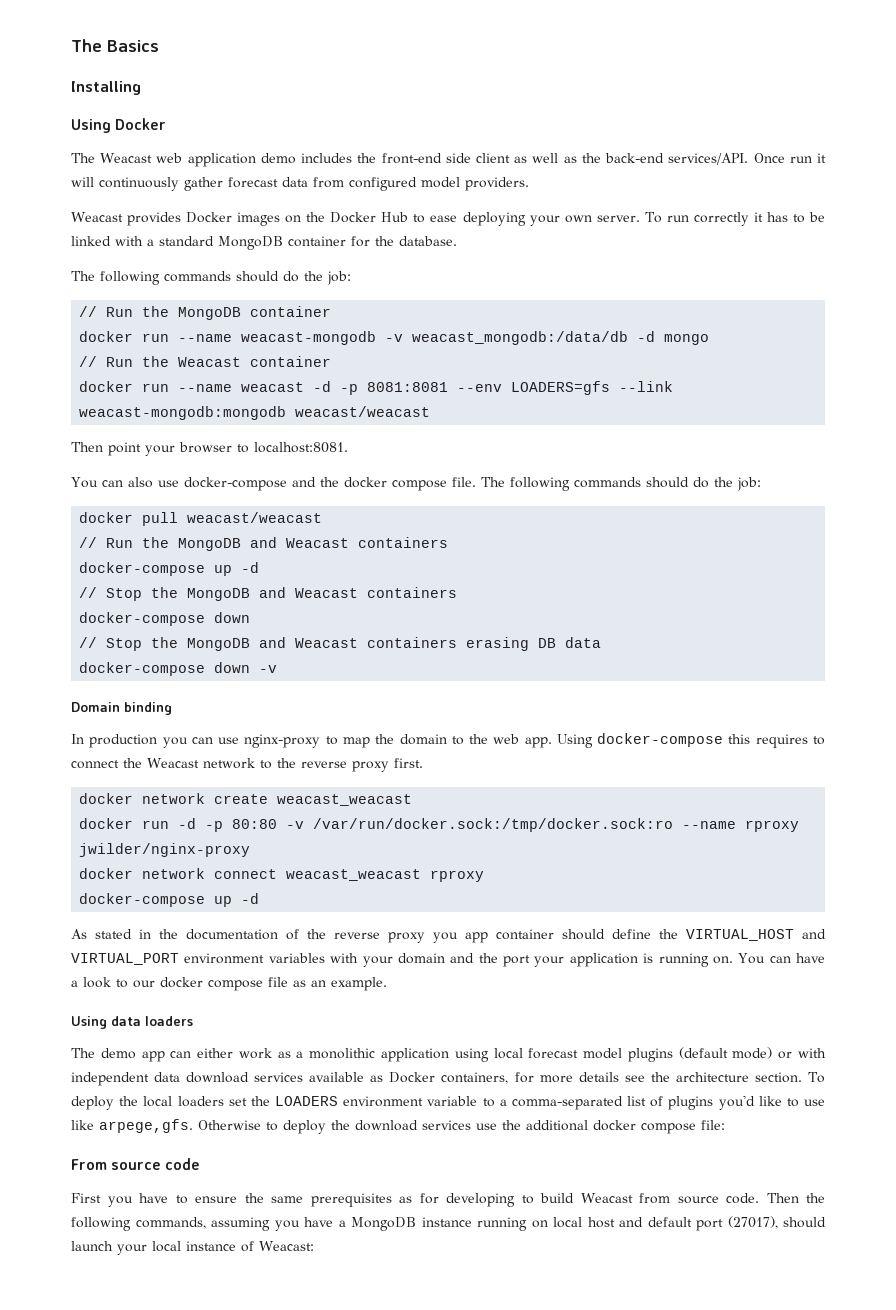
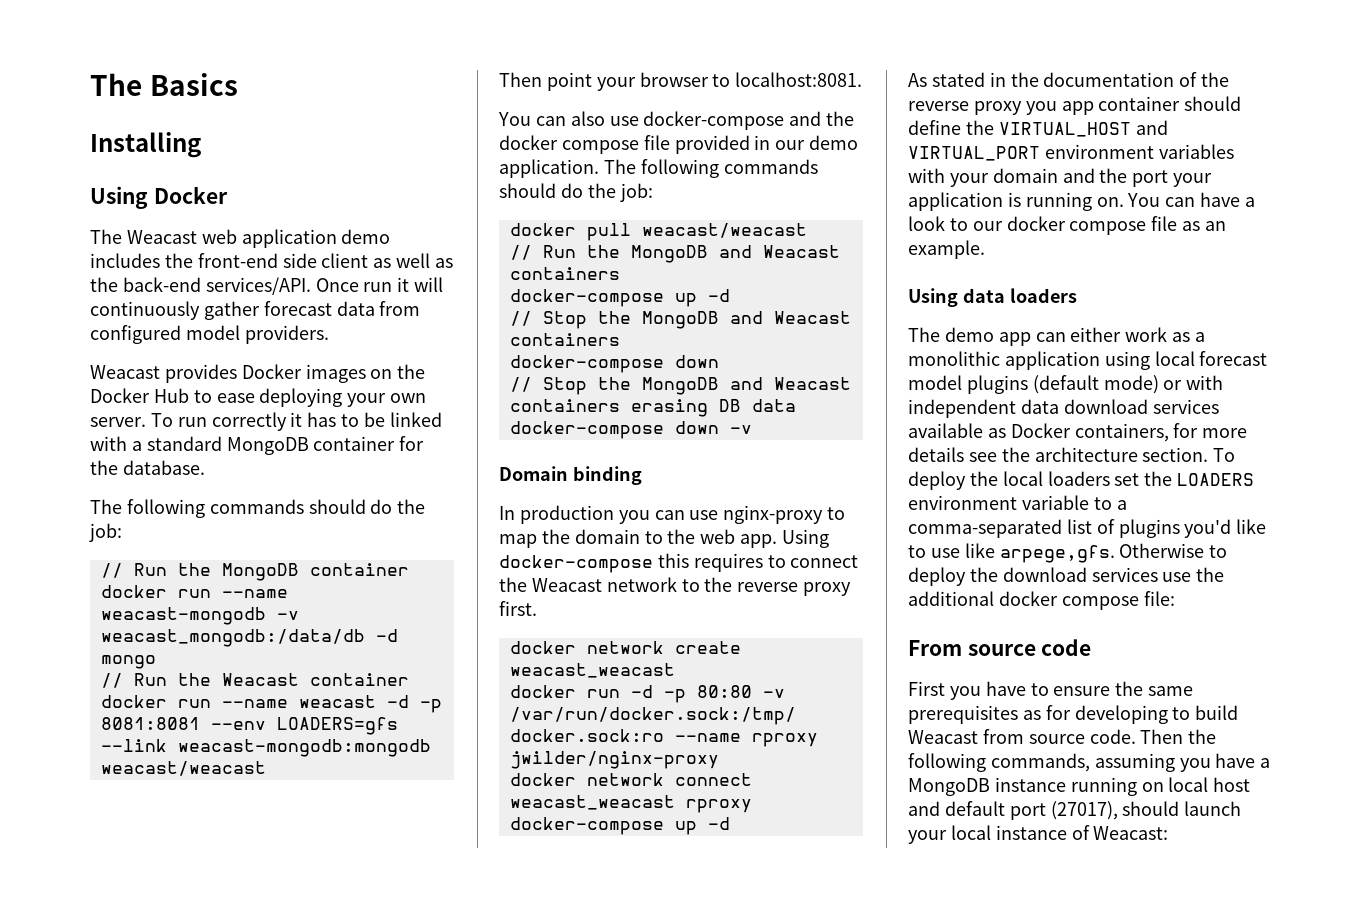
- You can also use docker-compose and the docker compose file.
+ You can also use docker-compose and the docker compose file provided in our demo application.

